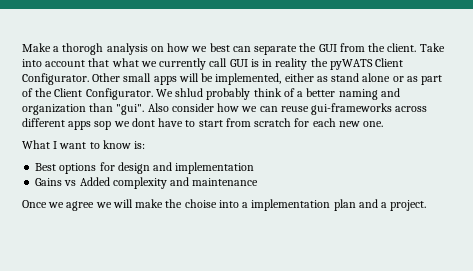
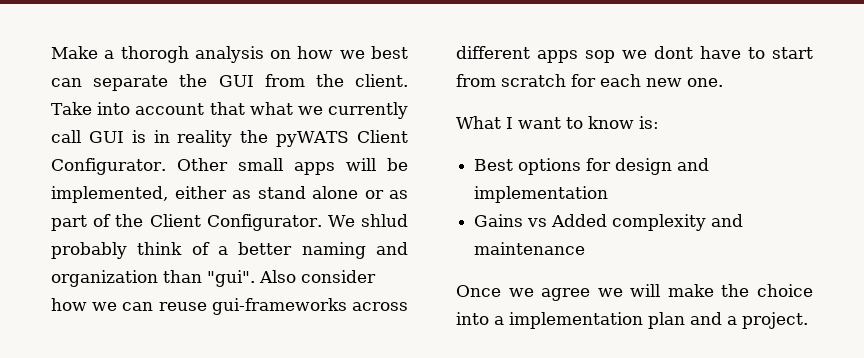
- Once we agree we will make the choise into a implementation plan and a project.
+ Once we agree we will make the choice into a implementation plan and a project.

